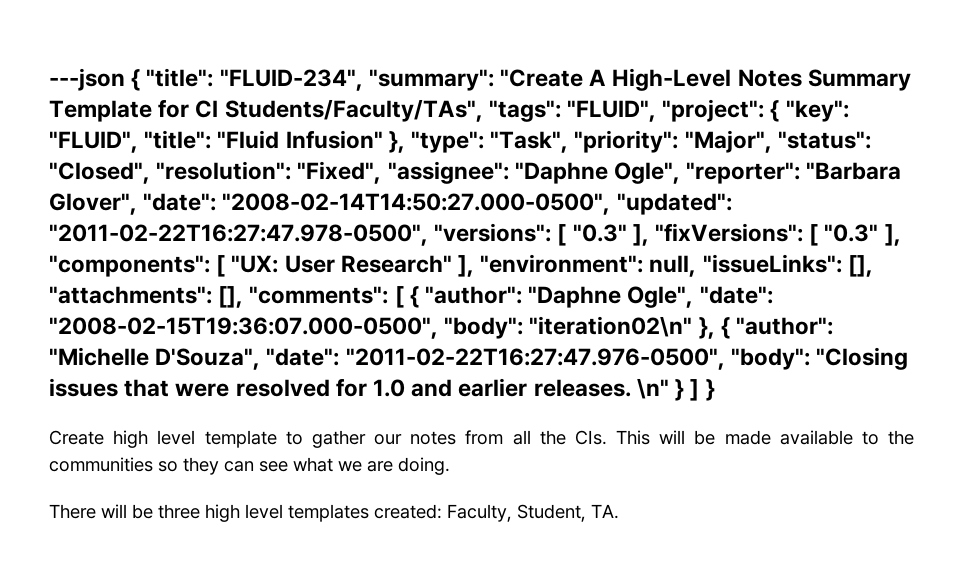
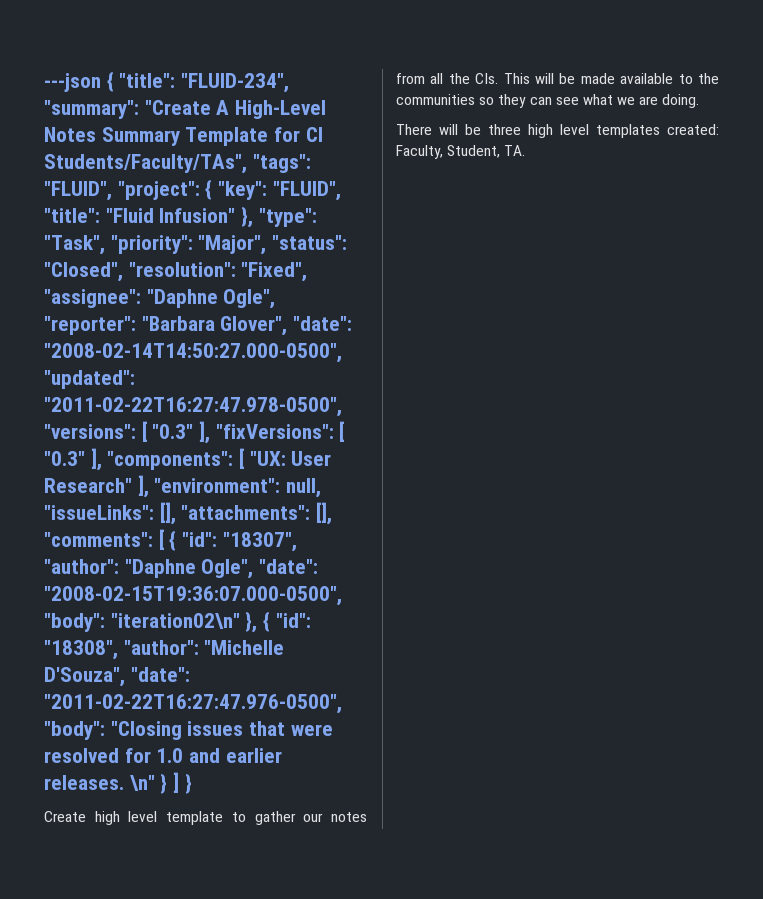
- [ { "author":
+ [ { "id": "18307", "author":
- "iteration02\n" }, { "author":
+ "iteration02\n" }, { "id": "18308", "author":

